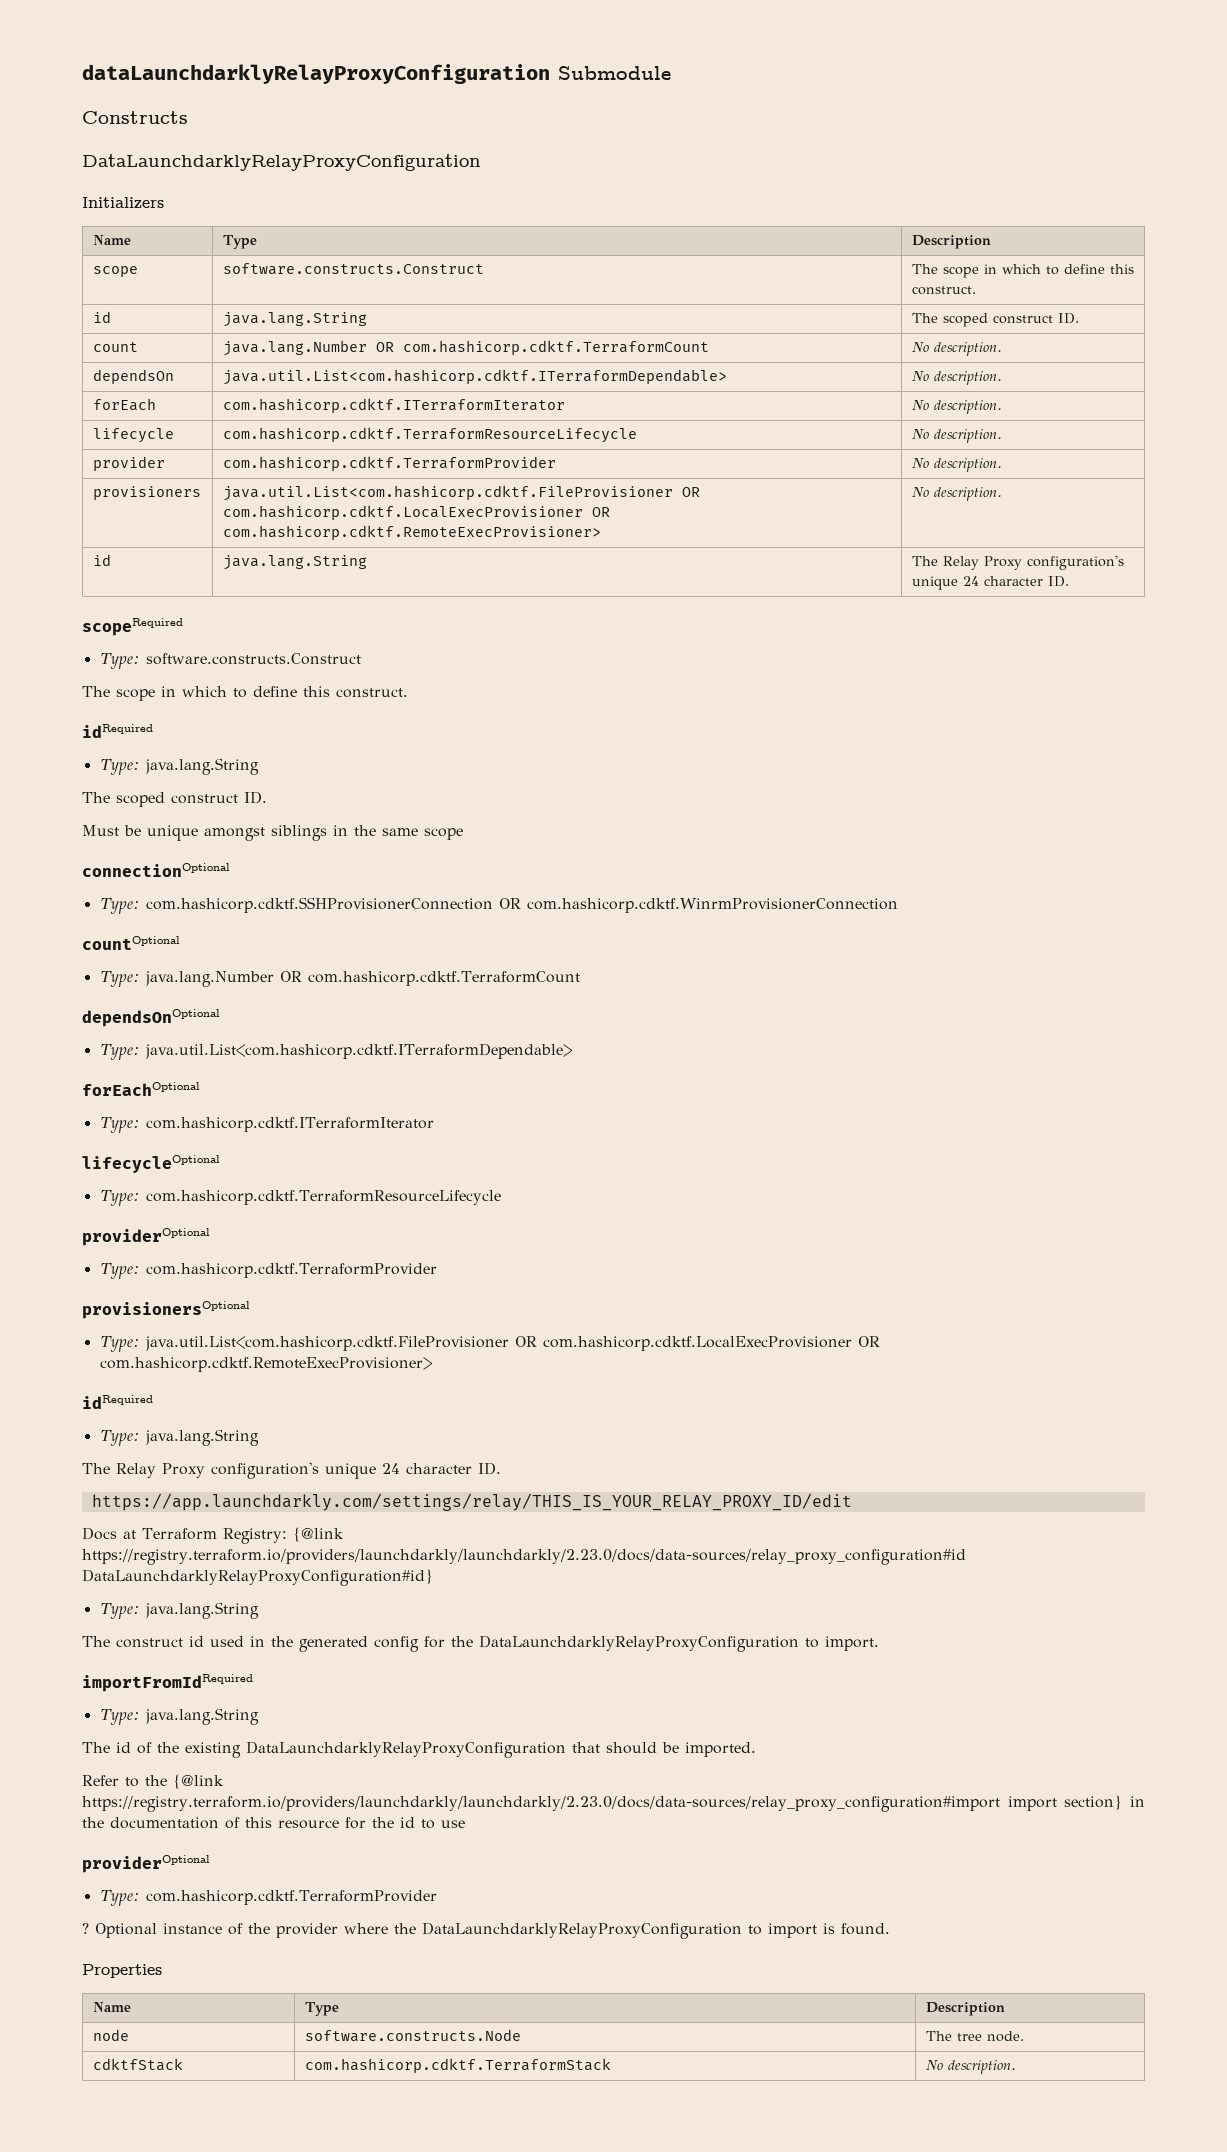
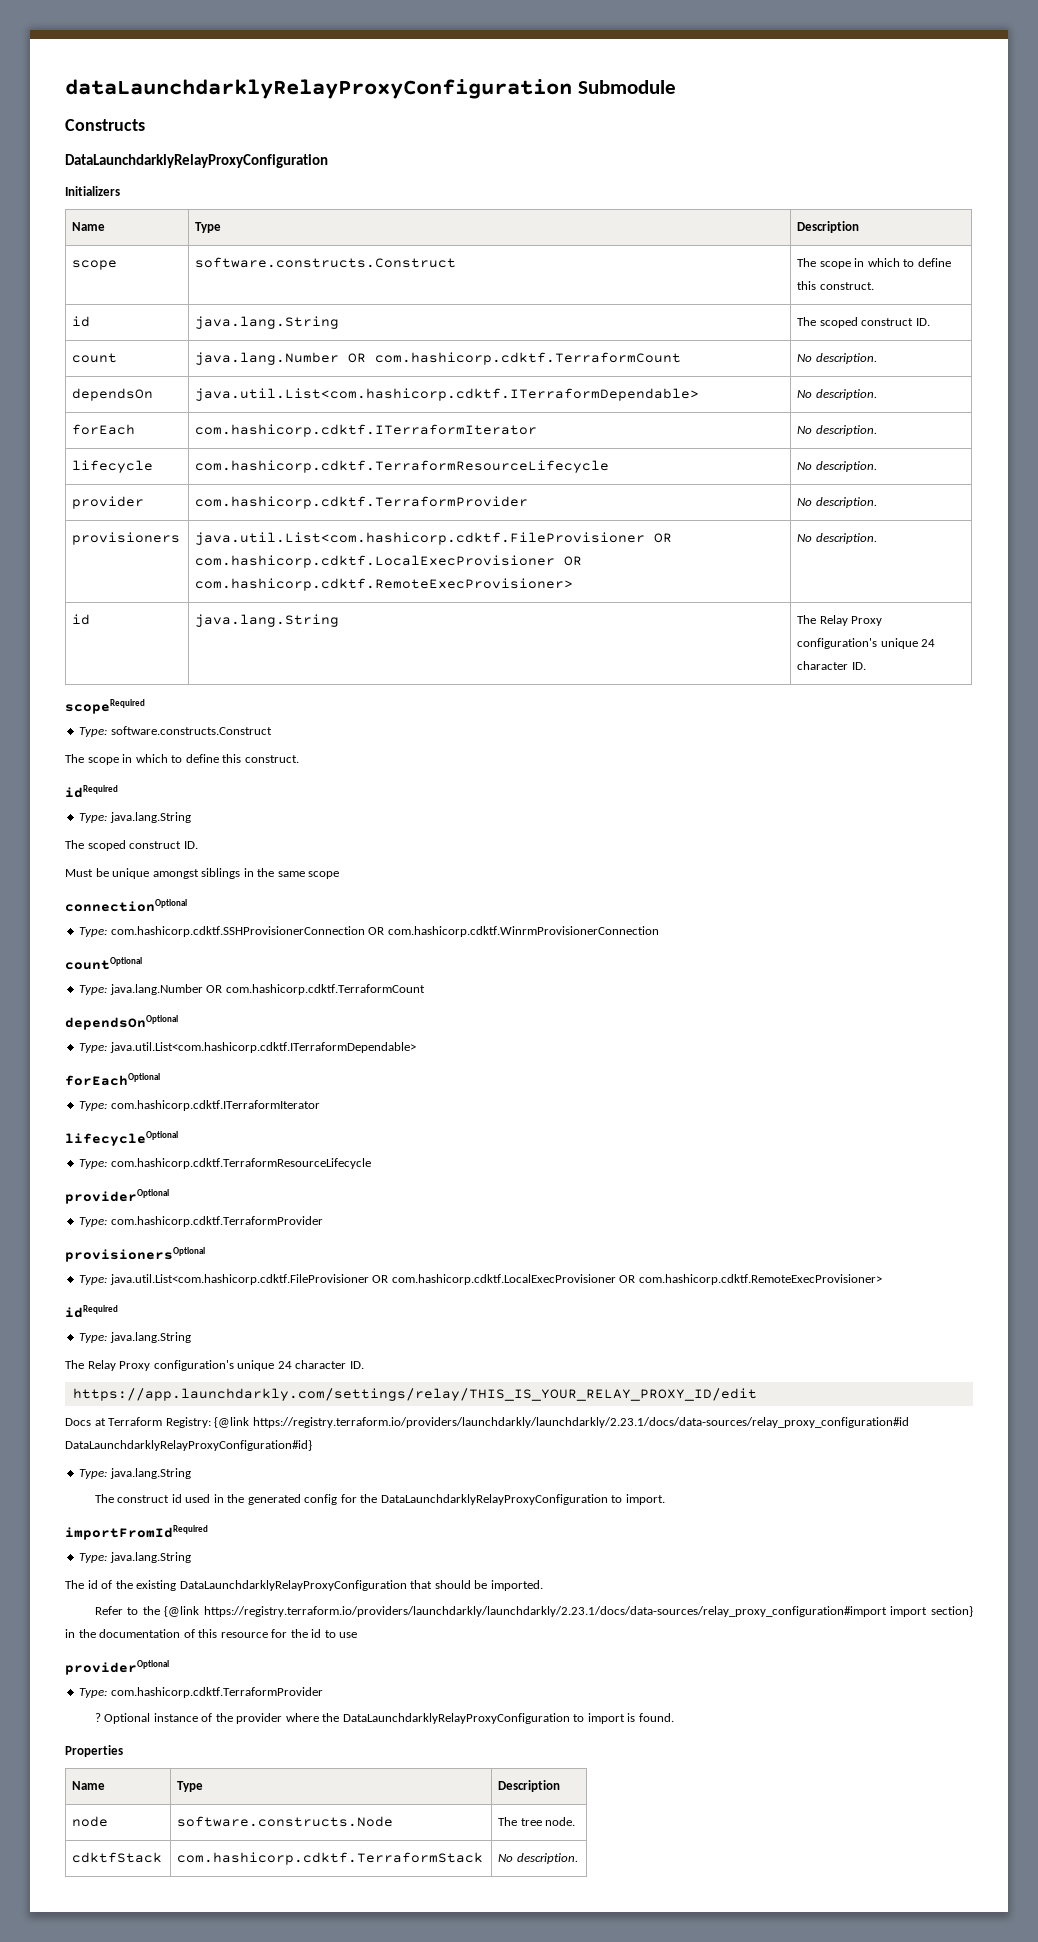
- Docs at Terraform Registry: {@link https://registry.terraform.io/providers/launchdarkly/launchdarkly/2.23.0/docs/data-sources/relay_proxy_configuration#id DataLaunchdarklyRelayProxyConfiguration#id}
+ Docs at Terraform Registry: {@link https://registry.terraform.io/providers/launchdarkly/launchdarkly/2.23.1/docs/data-sources/relay_proxy_configuration#id DataLaunchdarklyRelayProxyConfiguration#id}
- Refer to the {@link https://registry.terraform.io/providers/launchdarkly/launchdarkly/2.23.0/docs/data-sources/relay_proxy_configuration#import import section} in the documentation of this resource for the id to use
+ Refer to the {@link https://registry.terraform.io/providers/launchdarkly/launchdarkly/2.23.1/docs/data-sources/relay_proxy_configuration#import import section} in the documentation of this resource for the id to use

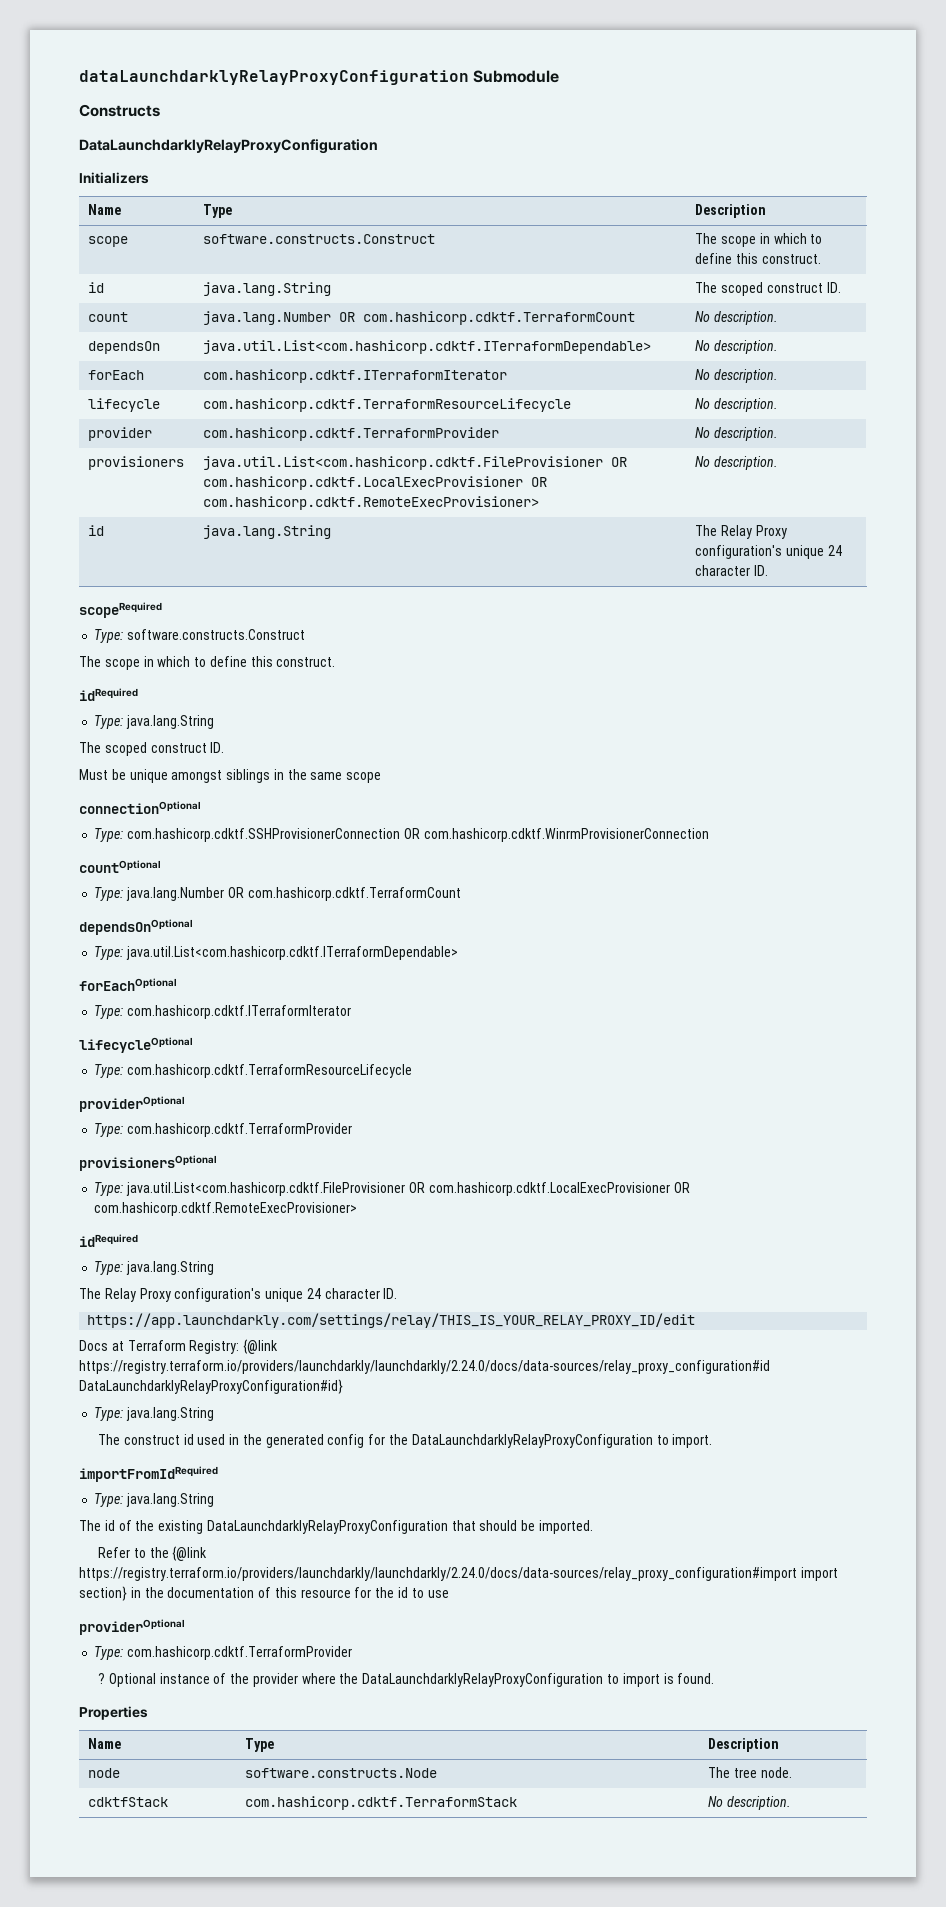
- Docs at Terraform Registry: {@link https://registry.terraform.io/providers/launchdarkly/launchdarkly/2.23.1/docs/data-sources/relay_proxy_configuration#id DataLaunchdarklyRelayProxyConfiguration#id}
+ Docs at Terraform Registry: {@link https://registry.terraform.io/providers/launchdarkly/launchdarkly/2.24.0/docs/data-sources/relay_proxy_configuration#id DataLaunchdarklyRelayProxyConfiguration#id}
- Refer to the {@link https://registry.terraform.io/providers/launchdarkly/launchdarkly/2.23.1/docs/data-sources/relay_proxy_configuration#import import section} in the documentation of this resource for the id to use
+ Refer to the {@link https://registry.terraform.io/providers/launchdarkly/launchdarkly/2.24.0/docs/data-sources/relay_proxy_configuration#import import section} in the documentation of this resource for the id to use

